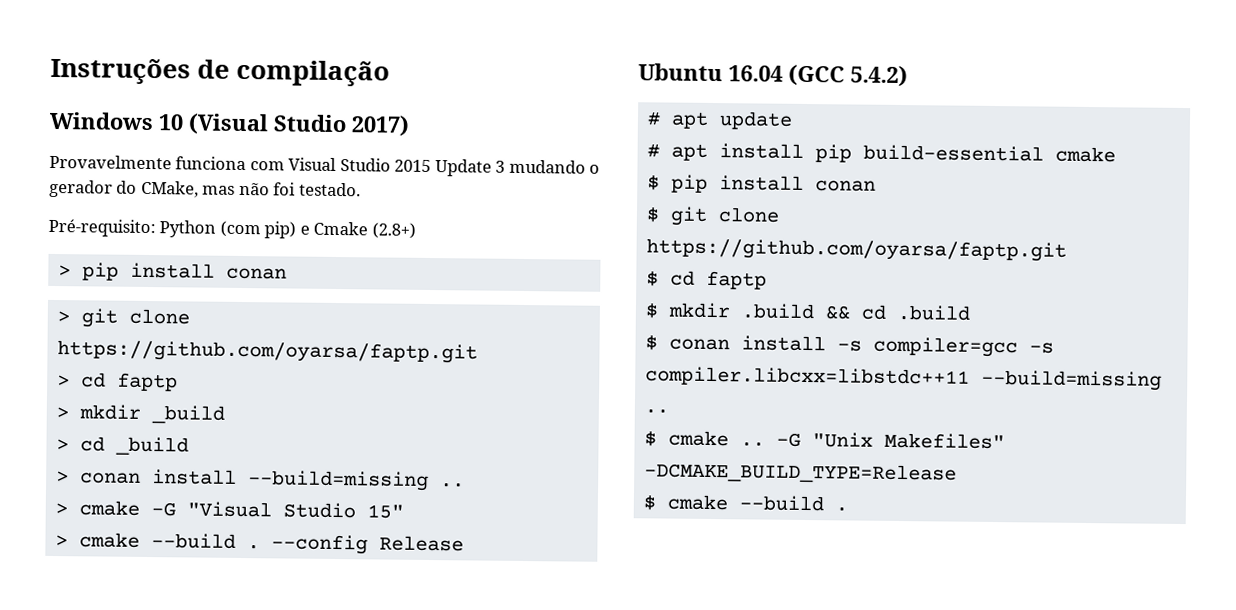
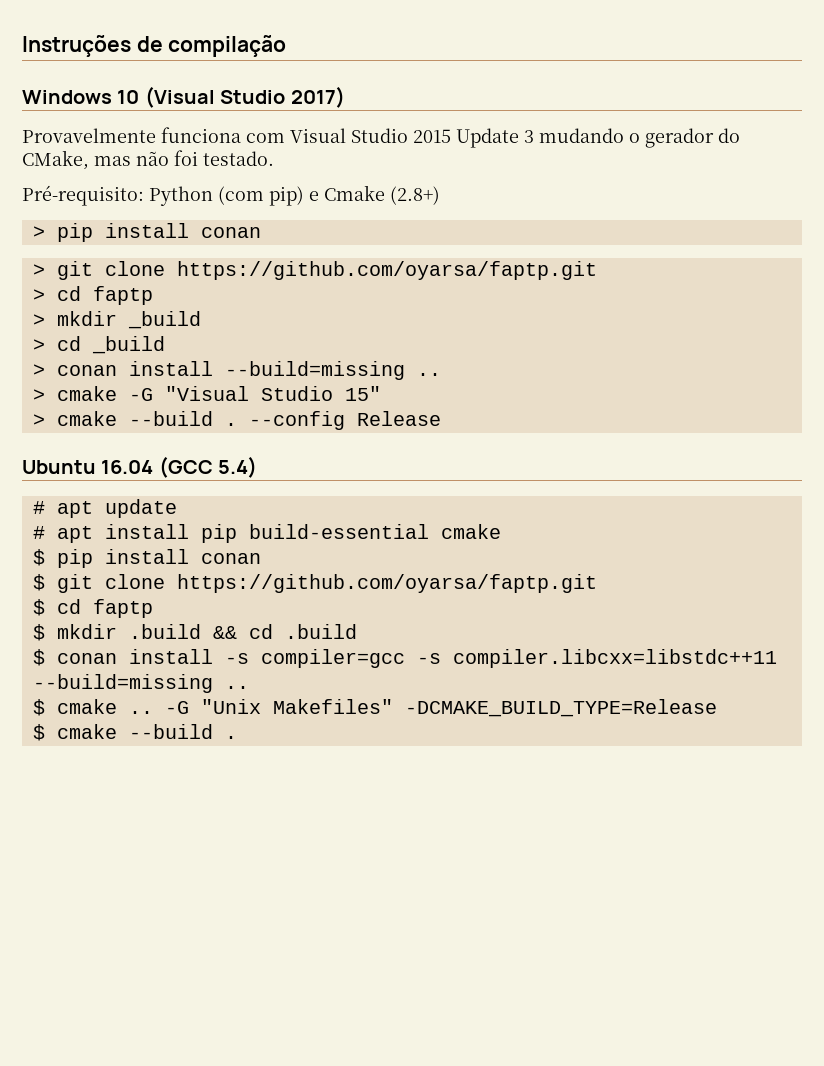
- Ubuntu 16.04 (GCC 5.4.2)
+ Ubuntu 16.04 (GCC 5.4)

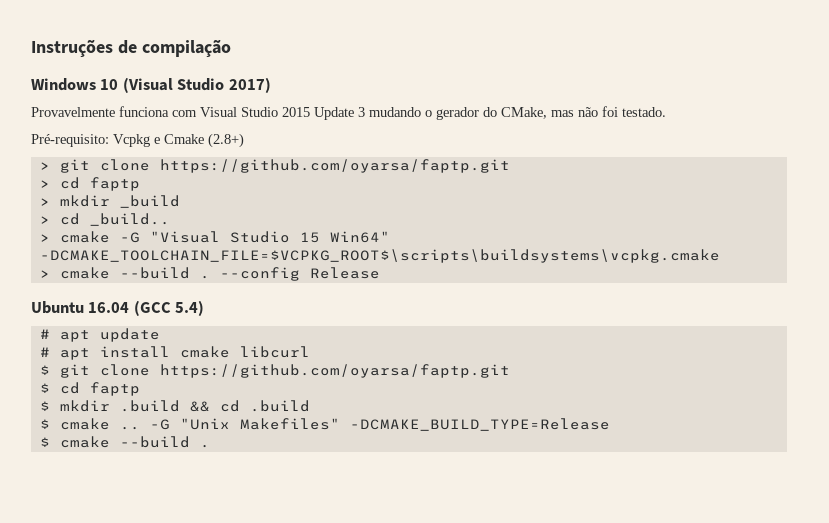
- Pré-requisito: Python (com pip) e Cmake (2.8+)
+ Pré-requisito: Vcpkg e Cmake (2.8+)
- > pip install conan
- > cd _build
- > conan install --build=missing ..
+ > cd _build..
- > cmake -G "Visual Studio 15"
+ > cmake -G "Visual Studio 15 Win64" -DCMAKE_TOOLCHAIN_FILE=$VCPKG_ROOT$\scripts\buildsystems\vcpkg.cmake
- # apt install pip build-essential cmake
- $ pip install conan
+ # apt install cmake libcurl
- $ conan install -s compiler=gcc -s compiler.libcxx=libstdc++11 --build=missing ..

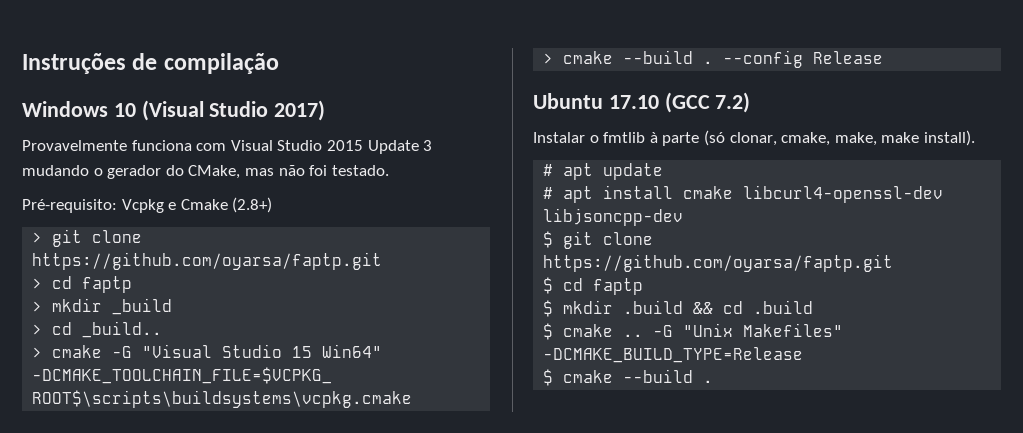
- Ubuntu 16.04 (GCC 5.4)
+ Ubuntu 17.10 (GCC 7.2)
+ Instalar o fmtlib à parte (só clonar, cmake, make, make install).
- # apt install cmake libcurl
+ # apt install cmake libcurl4-openssl-dev libjsoncpp-dev

